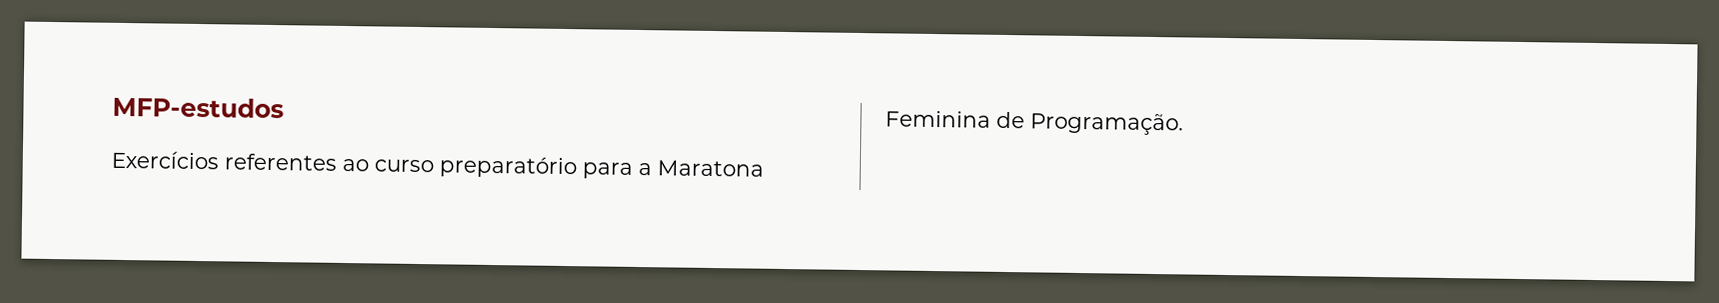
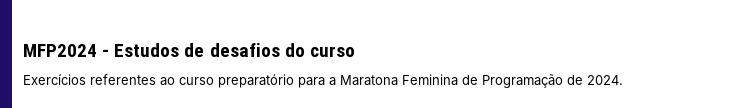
- MFP-estudos
+ MFP2024 - Estudos de desafios do curso
- Exercícios referentes ao curso preparatório para a Maratona Feminina de Programação.
+ Exercícios referentes ao curso preparatório para a Maratona Feminina de Programação de 2024.

